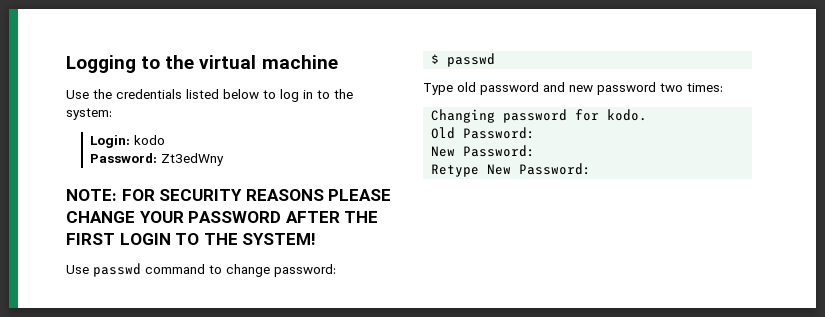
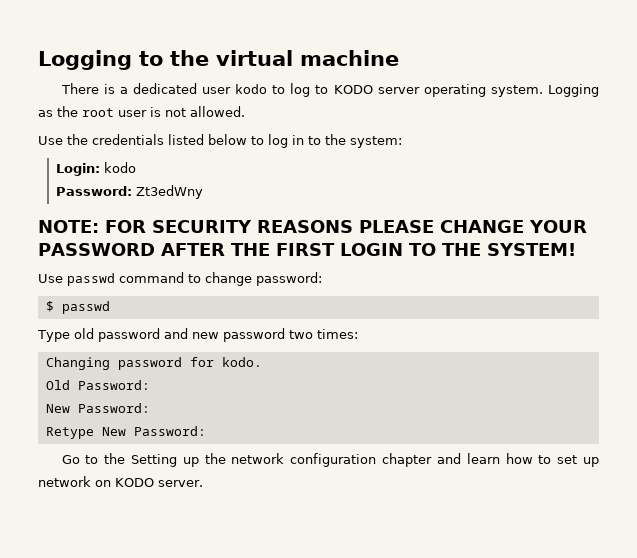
+ There is a dedicated user kodo to log to KODO server operating system. Logging as the root user is not allowed.
+ Go to the Setting up the network configuration chapter and learn how to set up network on KODO server.

